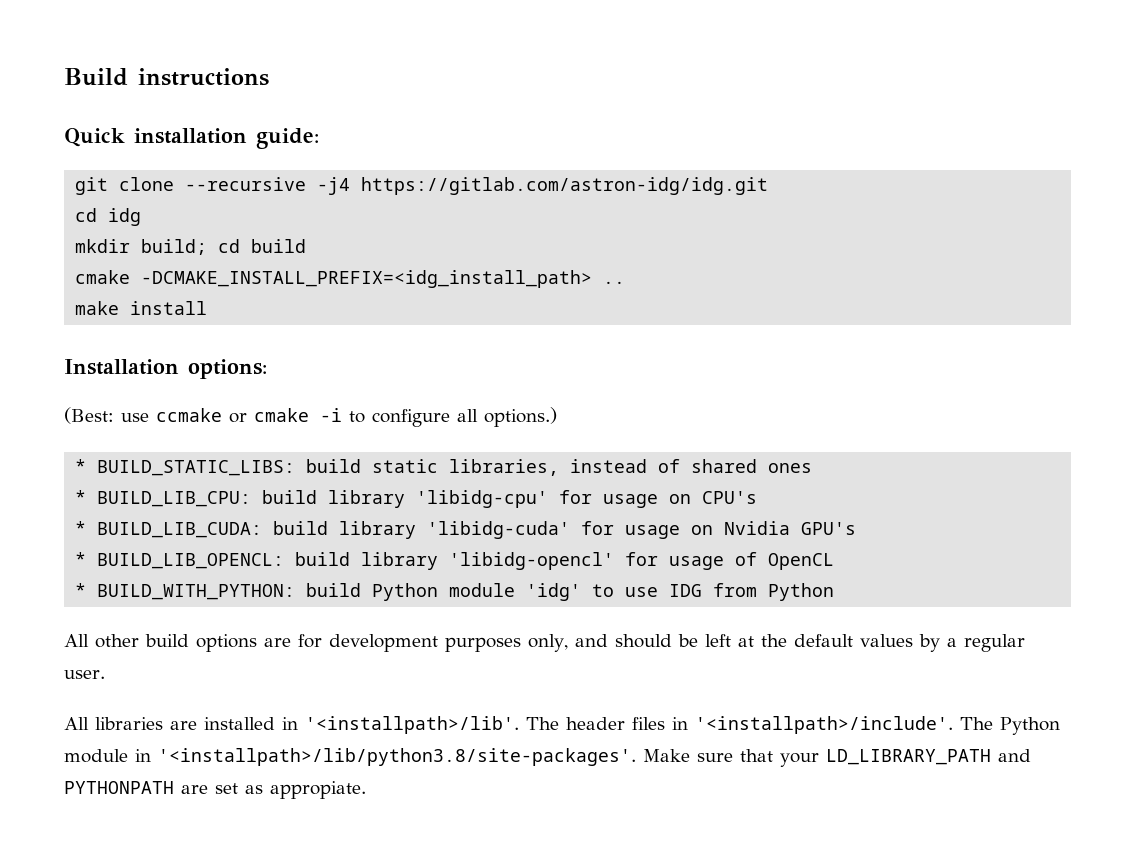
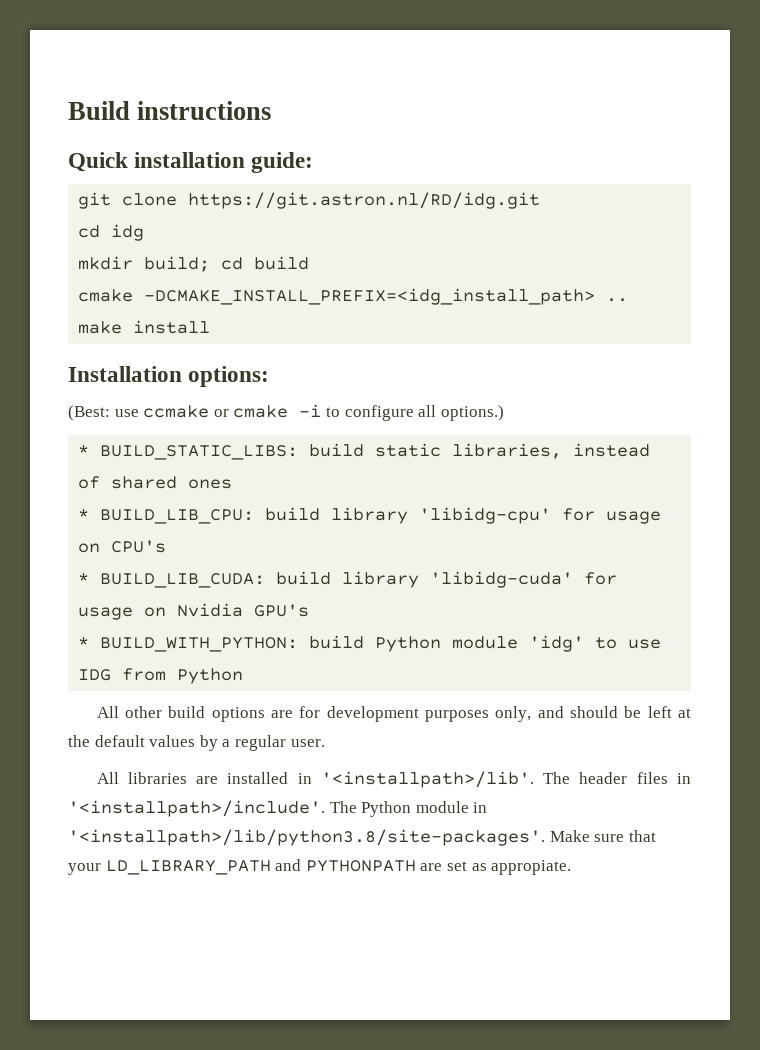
- git clone --recursive -j4 https://gitlab.com/astron-idg/idg.git
+ git clone https://git.astron.nl/RD/idg.git
- * BUILD_LIB_OPENCL: build library 'libidg-opencl' for usage of OpenCL

